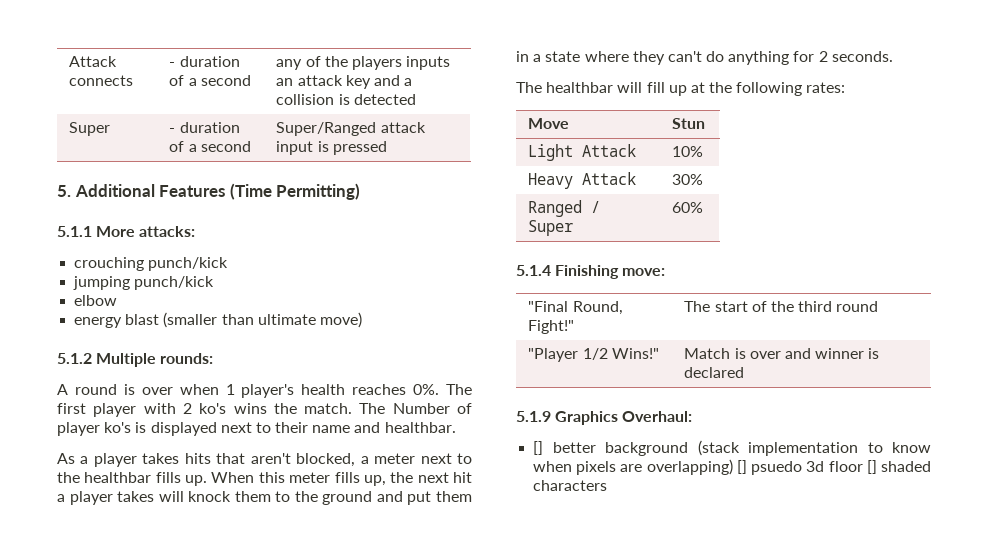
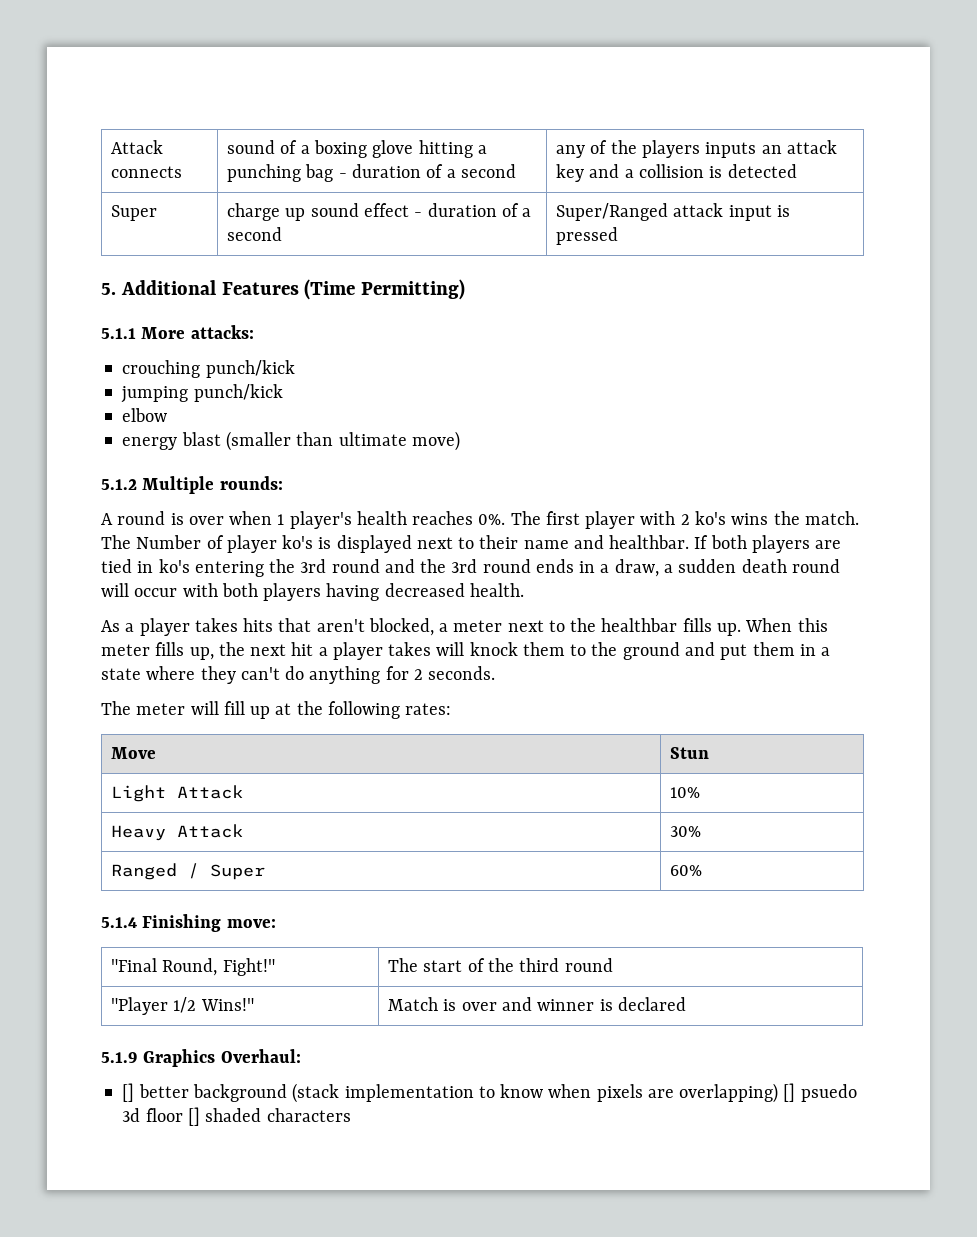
- Attack connects | - duration of a second | any of the players inputs an attack key and a collision is detected
+ Attack connects | sound of a boxing glove hitting a punching bag - duration of a second | any of the players inputs an attack key and a collision is detected
- Super | - duration of a second | Super/Ranged attack input is pressed
+ Super | charge up sound effect - duration of a second | Super/Ranged attack input is pressed
+ If both players are tied in ko's entering the 3rd round and the 3rd round ends in a draw, a sudden death round will occur with both players having decreased health.
- The healthbar will fill up at the following rates:
+ The meter will fill up at the following rates:

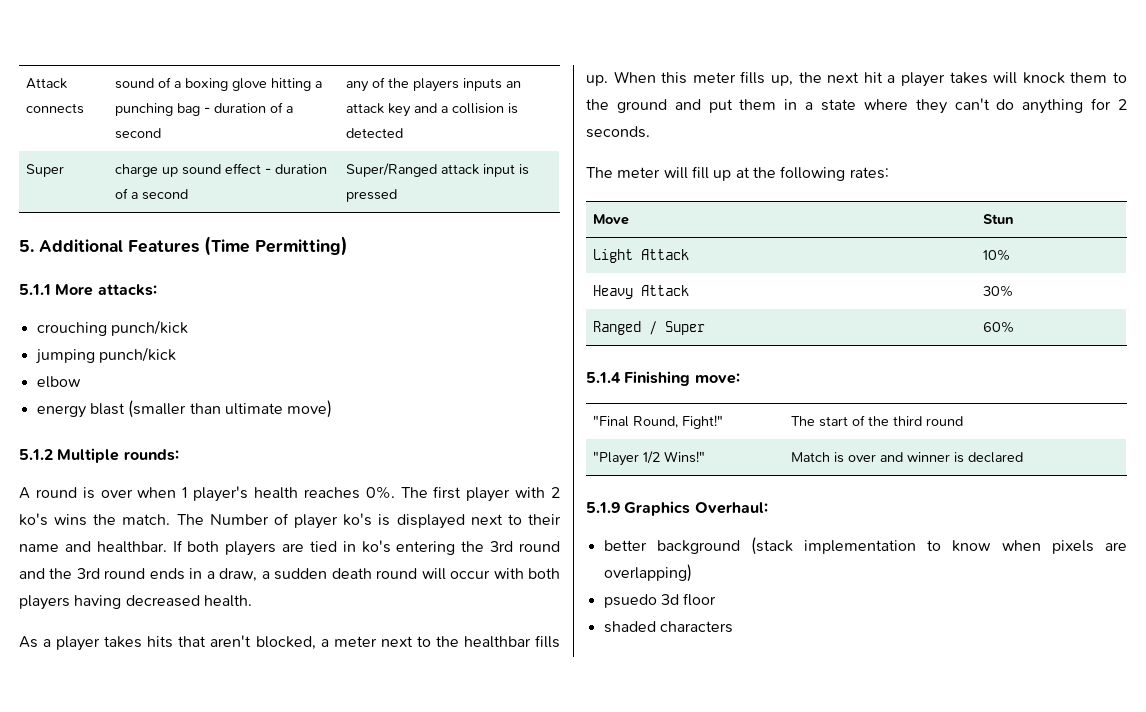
- [] better background (stack implementation to know when pixels are overlapping) [] psuedo 3d floor [] shaded characters
+ better background (stack implementation to know when pixels are overlapping)
+ psuedo 3d floor
+ shaded characters

